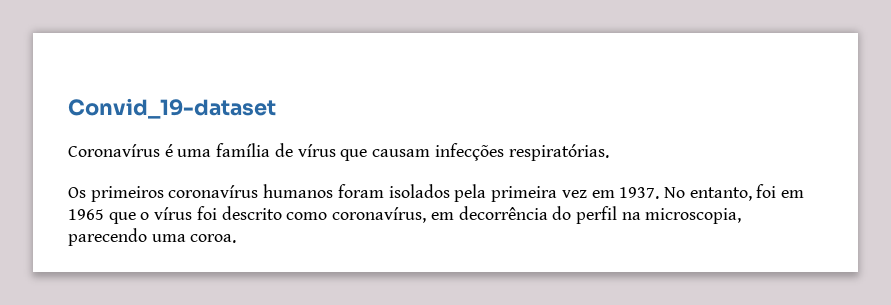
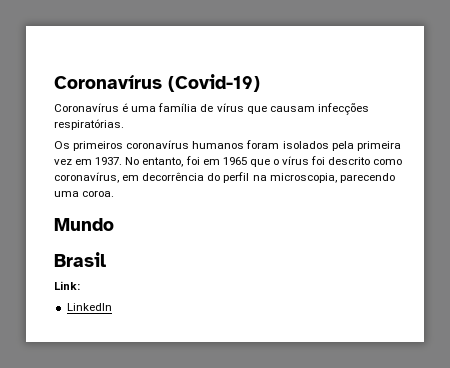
- Convid_19-dataset
+ Coronavírus (Covid-19)
+ Mundo
+ Brasil
+ Link:
+ LinkedIn

